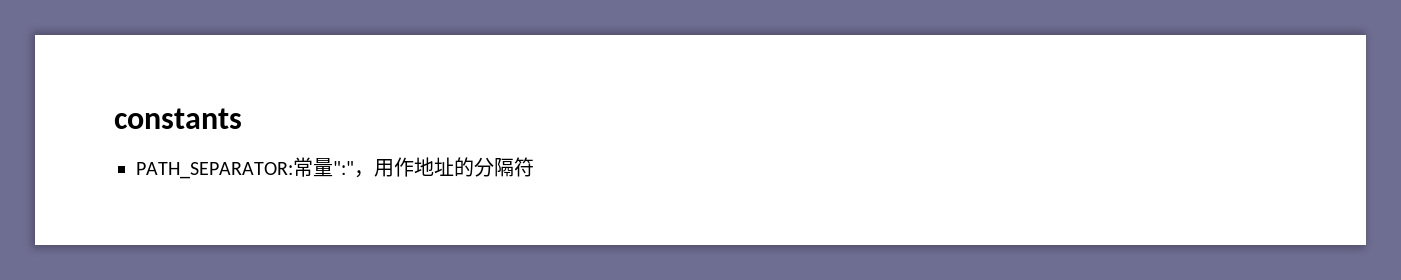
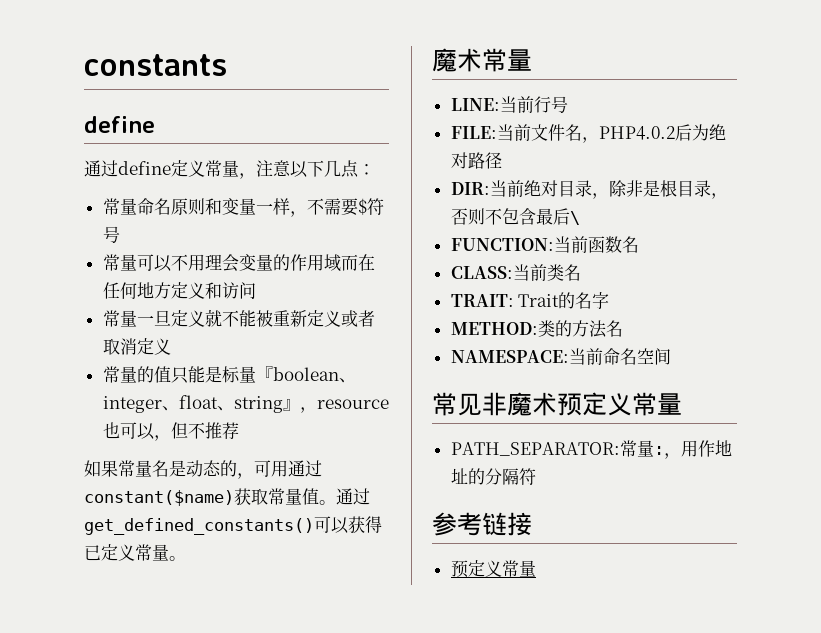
  constants
+ define
+ 通过define定义常量，注意以下几点：
+ 常量命名原则和变量一样，不需要$符号
+ 常量可以不用理会变量的作用域而在任何地方定义和访问
+ 常量一旦定义就不能被重新定义或者取消定义
+ 常量的值只能是标量『boolean、integer、float、string』，resource也可以，但不推荐
+ 如果常量名是动态的，可用通过constant($name)获取常量值。通过get_defined_constants()可以获得已定义常量。
+ 魔术常量
+ LINE:当前行号
+ FILE:当前文件名，PHP4.0.2后为绝对路径
+ DIR:当前绝对目录，除非是根目录，否则不包含最后\
+ FUNCTION:当前函数名
+ CLASS:当前类名
+ TRAIT: Trait的名字
+ METHOD:类的方法名
+ NAMESPACE:当前命名空间
+ 常见非魔术预定义常量
- PATH_SEPARATOR:常量":"，用作地址的分隔符
+ PATH_SEPARATOR:常量:，用作地址的分隔符
+ 参考链接
+ 预定义常量

